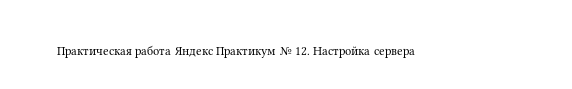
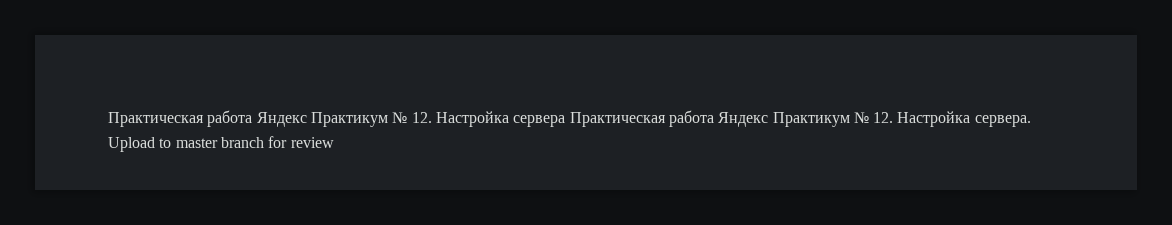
- Практическая работа Яндекс Практикум № 12. Настройка сервера
+ Практическая работа Яндекс Практикум № 12. Настройка сервера Практическая работа Яндекс Практикум № 12. Настройка сервера. Upload to master branch for review

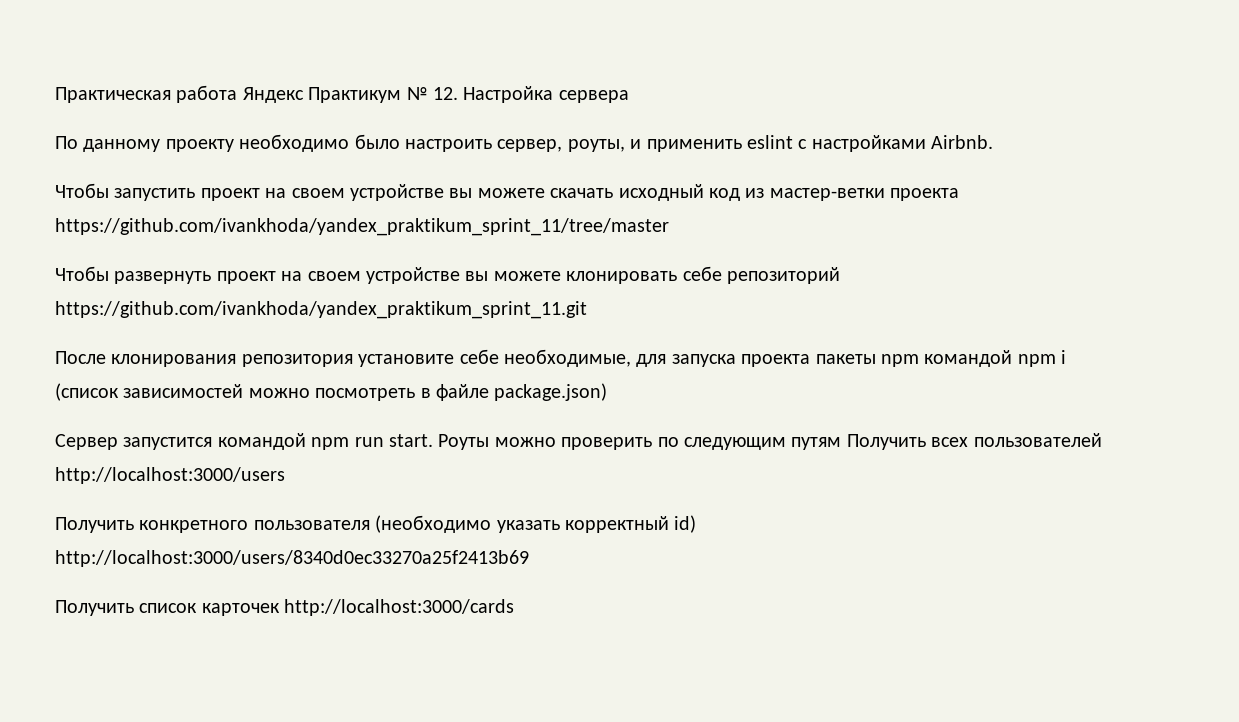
- Практическая работа Яндекс Практикум № 12. Настройка сервера Практическая работа Яндекс Практикум № 12. Настройка сервера. Upload to master branch for review
+ Практическая работа Яндекс Практикум № 12. Настройка сервера
+ По данному проекту необходимо было настроить сервер, роуты, и применить eslint с настройками Airbnb.
+ Чтобы запустить проект на своем устройстве вы можете скачать исходный код из мастер-ветки проекта https://github.com/ivankhoda/yandex_praktikum_sprint_11/tree/master
+ Чтобы развернуть проект на своем устройстве вы можете клонировать себе репозиторий https://github.com/ivankhoda/yandex_praktikum_sprint_11.git
+ После клонирования репозитория установите себе необходимые, для запуска проекта пакеты npm командой npm i (список зависимостей можно посмотреть в файле package.json)
+ Сервер запустится командой npm run start. Роуты можно проверить по следующим путям Получить всех пользователей http://localhost:3000/users
+ Получить конкретного пользователя (необходимо указать корректный id) http://localhost:3000/users/8340d0ec33270a25f2413b69
+ Получить список карточек http://localhost:3000/cards

